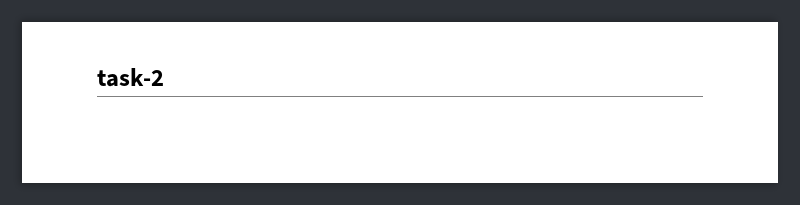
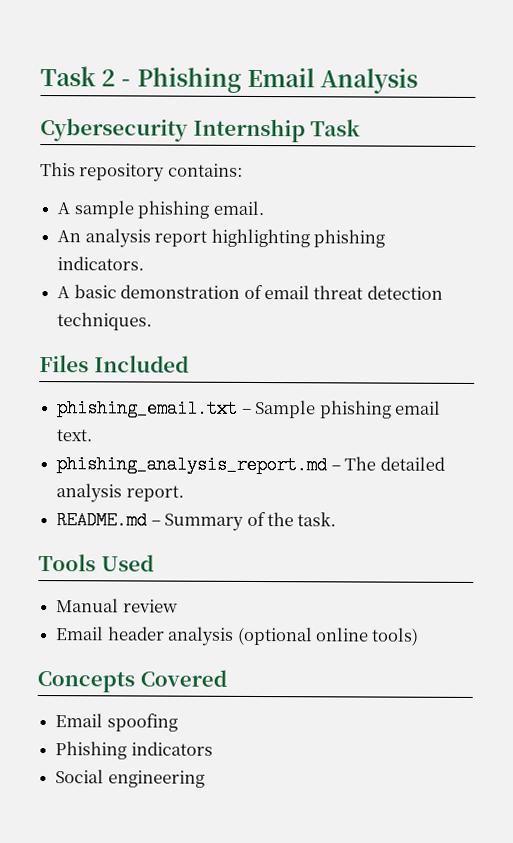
- task-2
+ Task 2 - Phishing Email Analysis
+ Cybersecurity Internship Task
+ This repository contains:
+ A sample phishing email.
+ An analysis report highlighting phishing indicators.
+ A basic demonstration of email threat detection techniques.
+ Files Included
+ phishing_email.txt – Sample phishing email text.
+ phishing_analysis_report.md – The detailed analysis report.
+ README.md – Summary of the task.
+ Tools Used
+ Manual review
+ Email header analysis (optional online tools)
+ Concepts Covered
+ Email spoofing
+ Phishing indicators
+ Social engineering

